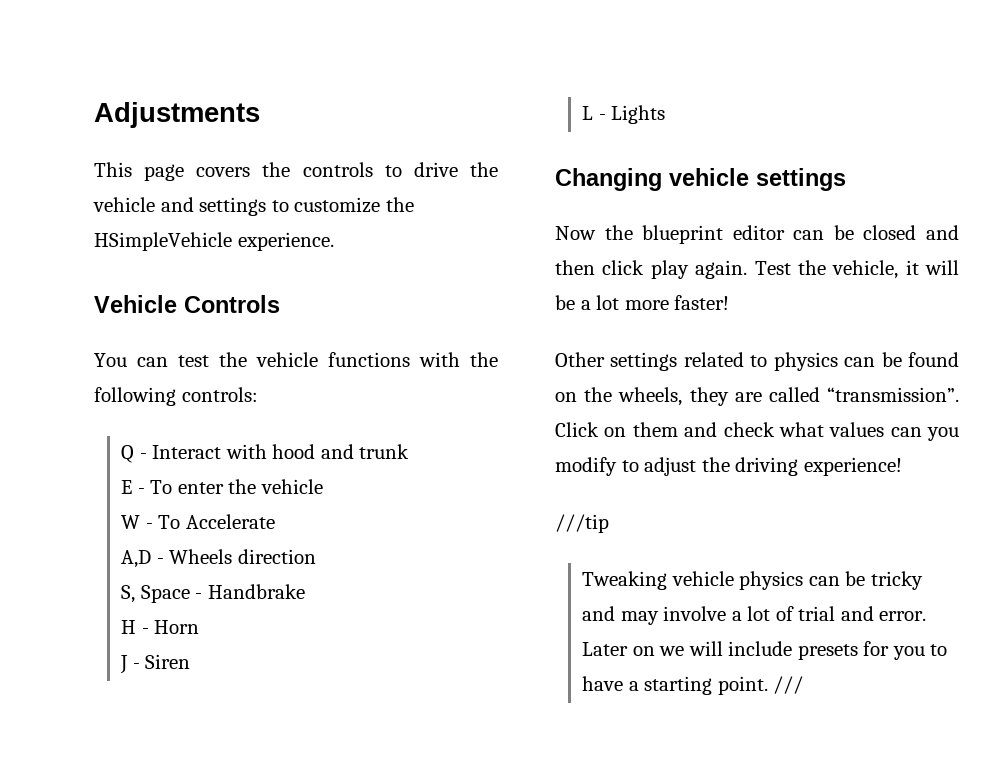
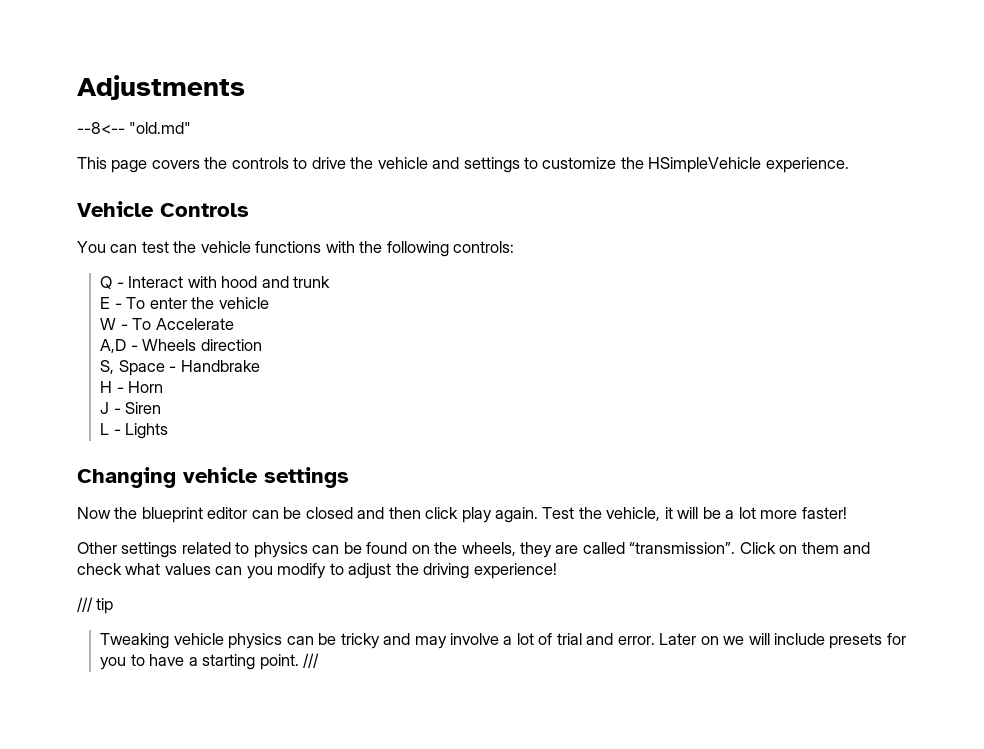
+ --8<-- "old.md"
- ///tip
+ /// tip

